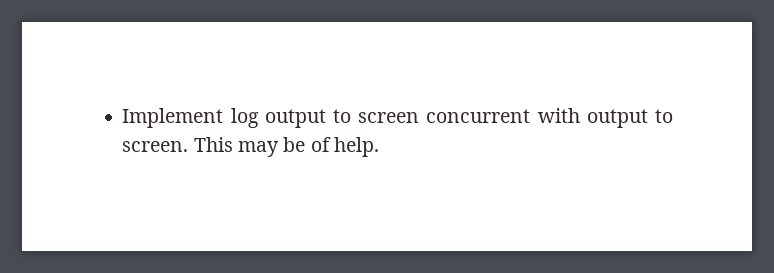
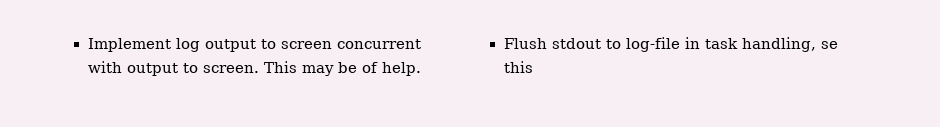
+ Flush stdout to log-file in task handling, se this

